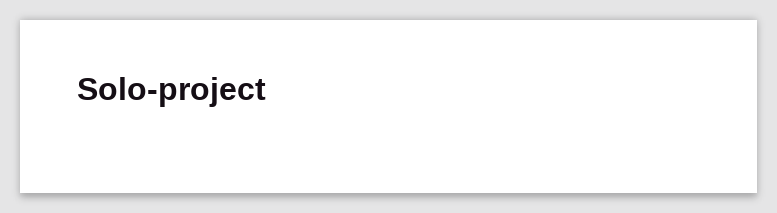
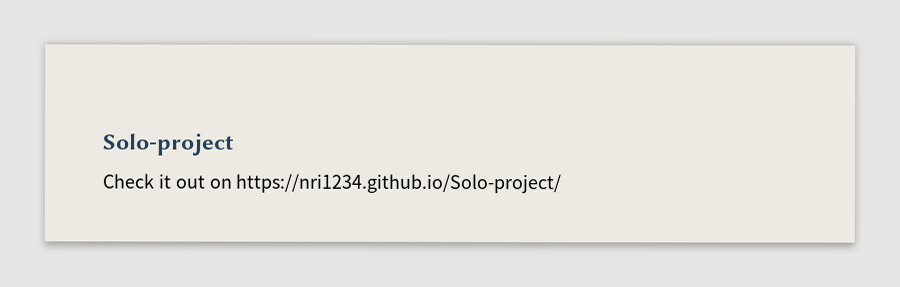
+ Check it out on https://nri1234.github.io/Solo-project/

